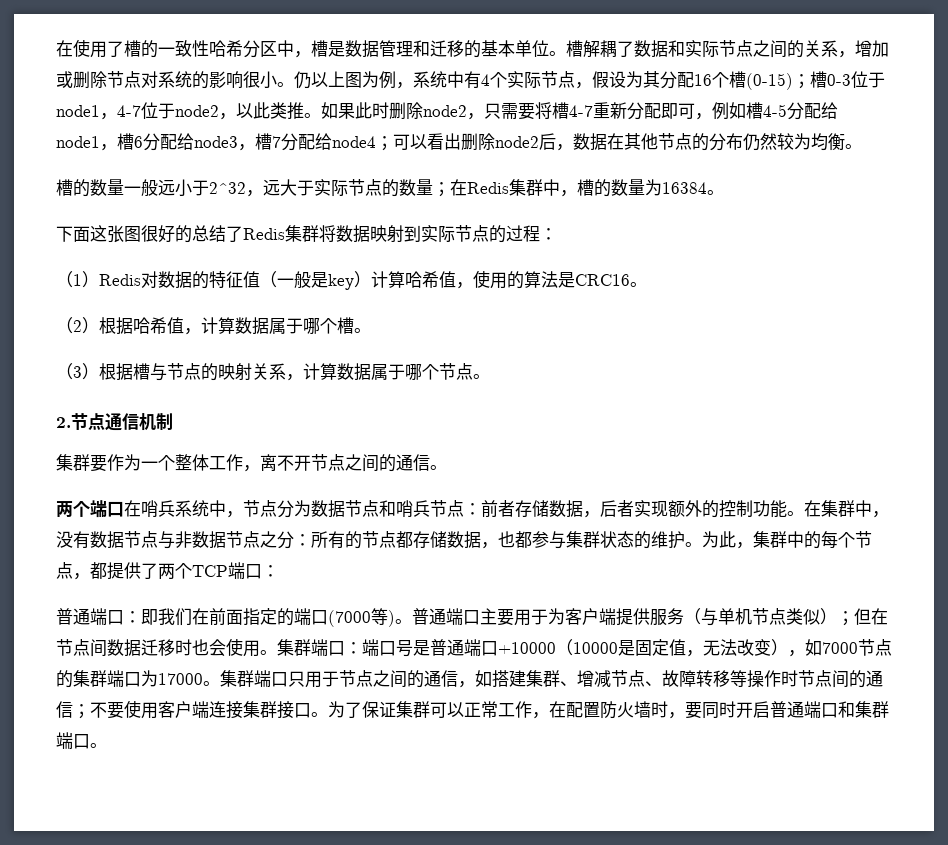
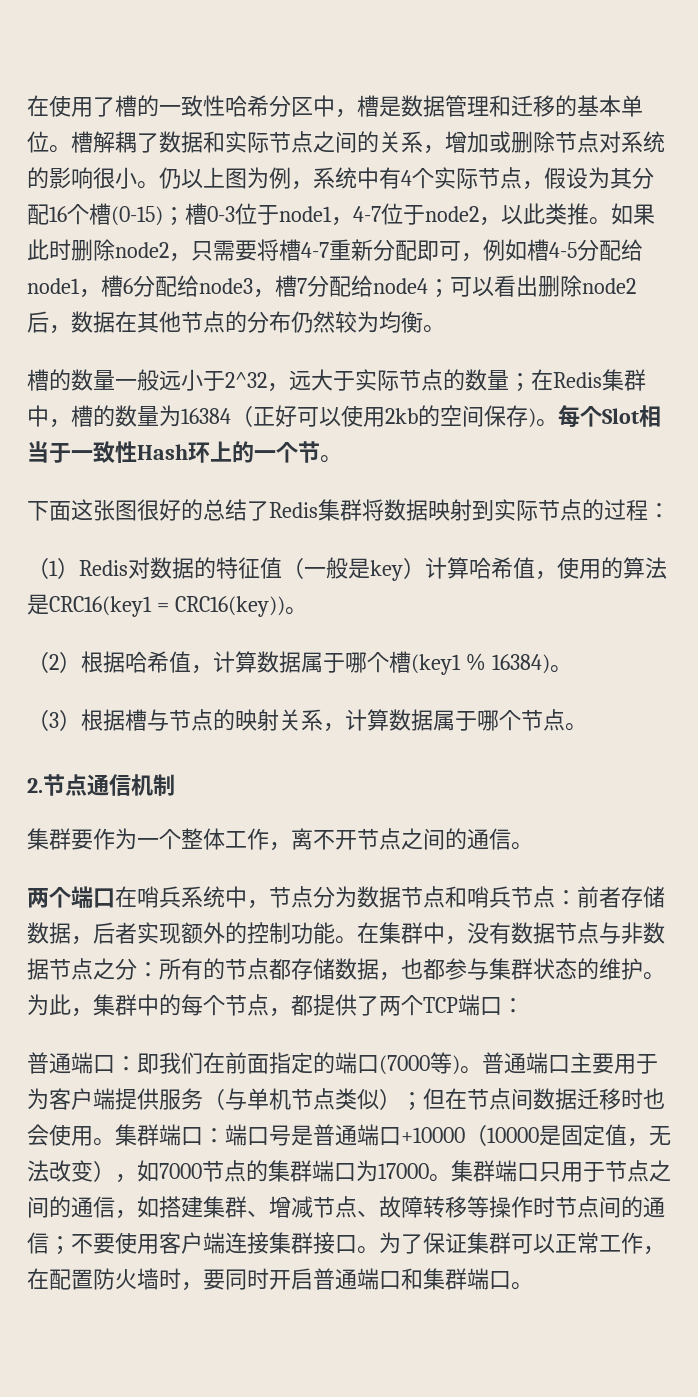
- 槽的数量一般远小于2^32，远大于实际节点的数量；在Redis集群中，槽的数量为16384。
+ 槽的数量一般远小于2^32，远大于实际节点的数量；在Redis集群中，槽的数量为16384（正好可以使用2kb的空间保存)。每个Slot相当于一致性Hash环上的一个节。
- （1）Redis对数据的特征值（一般是key）计算哈希值，使用的算法是CRC16。
+ （1）Redis对数据的特征值（一般是key）计算哈希值，使用的算法是CRC16(key1 = CRC16(key))。
- （2）根据哈希值，计算数据属于哪个槽。
+ （2）根据哈希值，计算数据属于哪个槽(key1 % 16384)。

